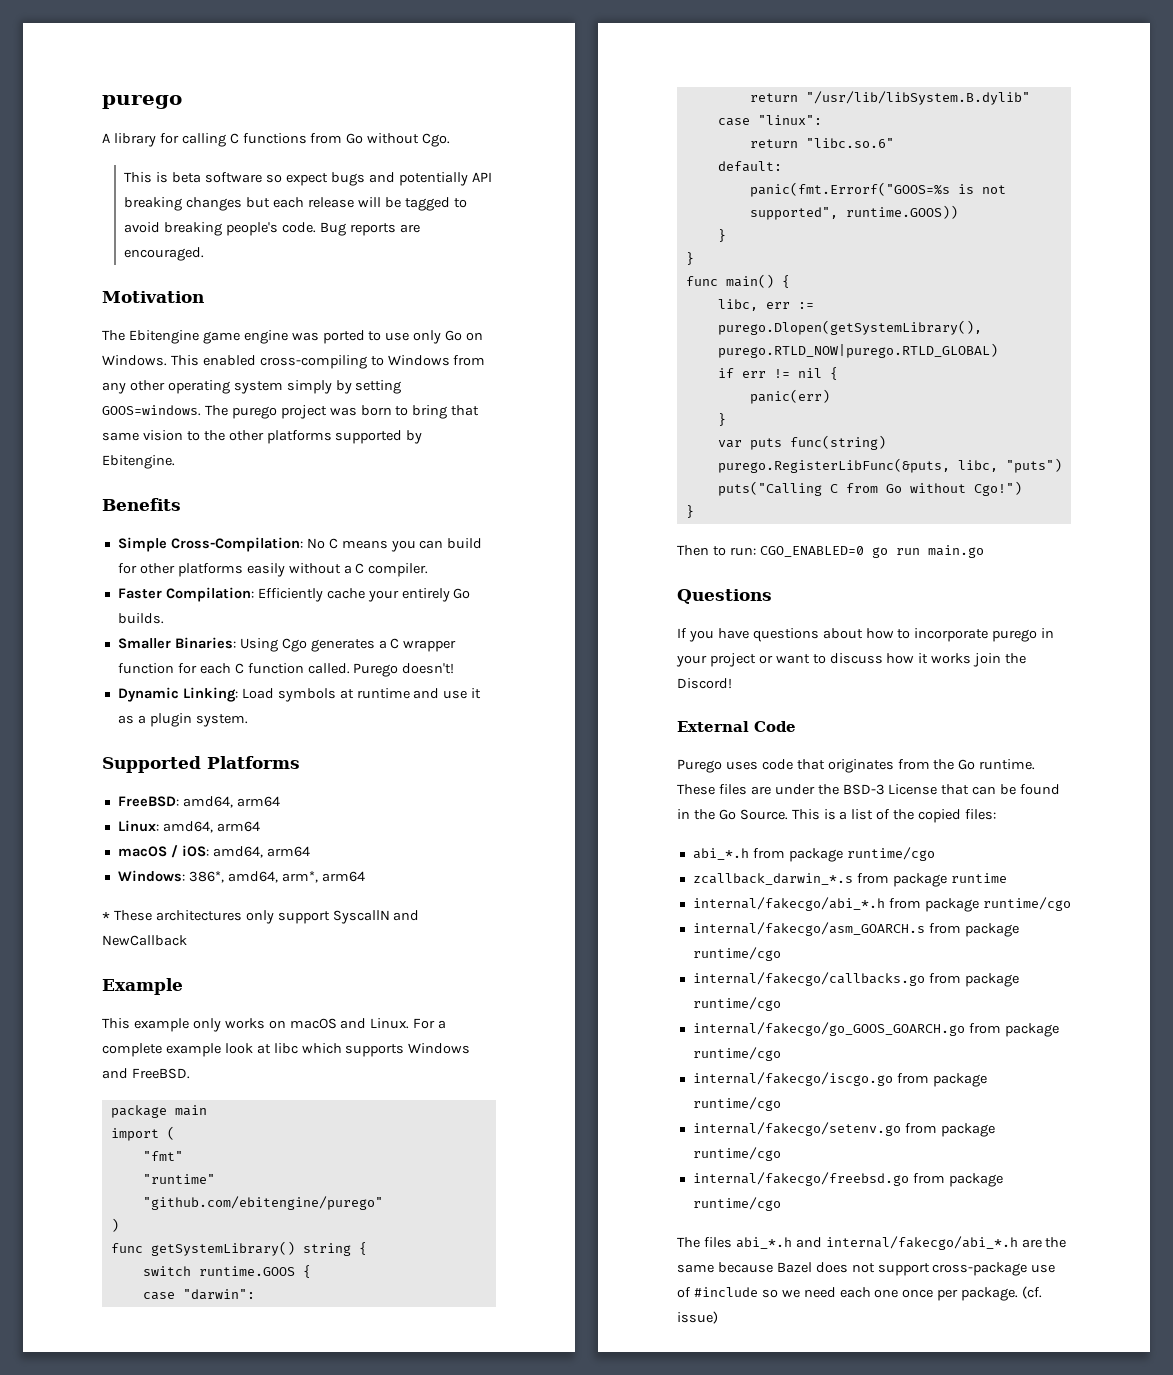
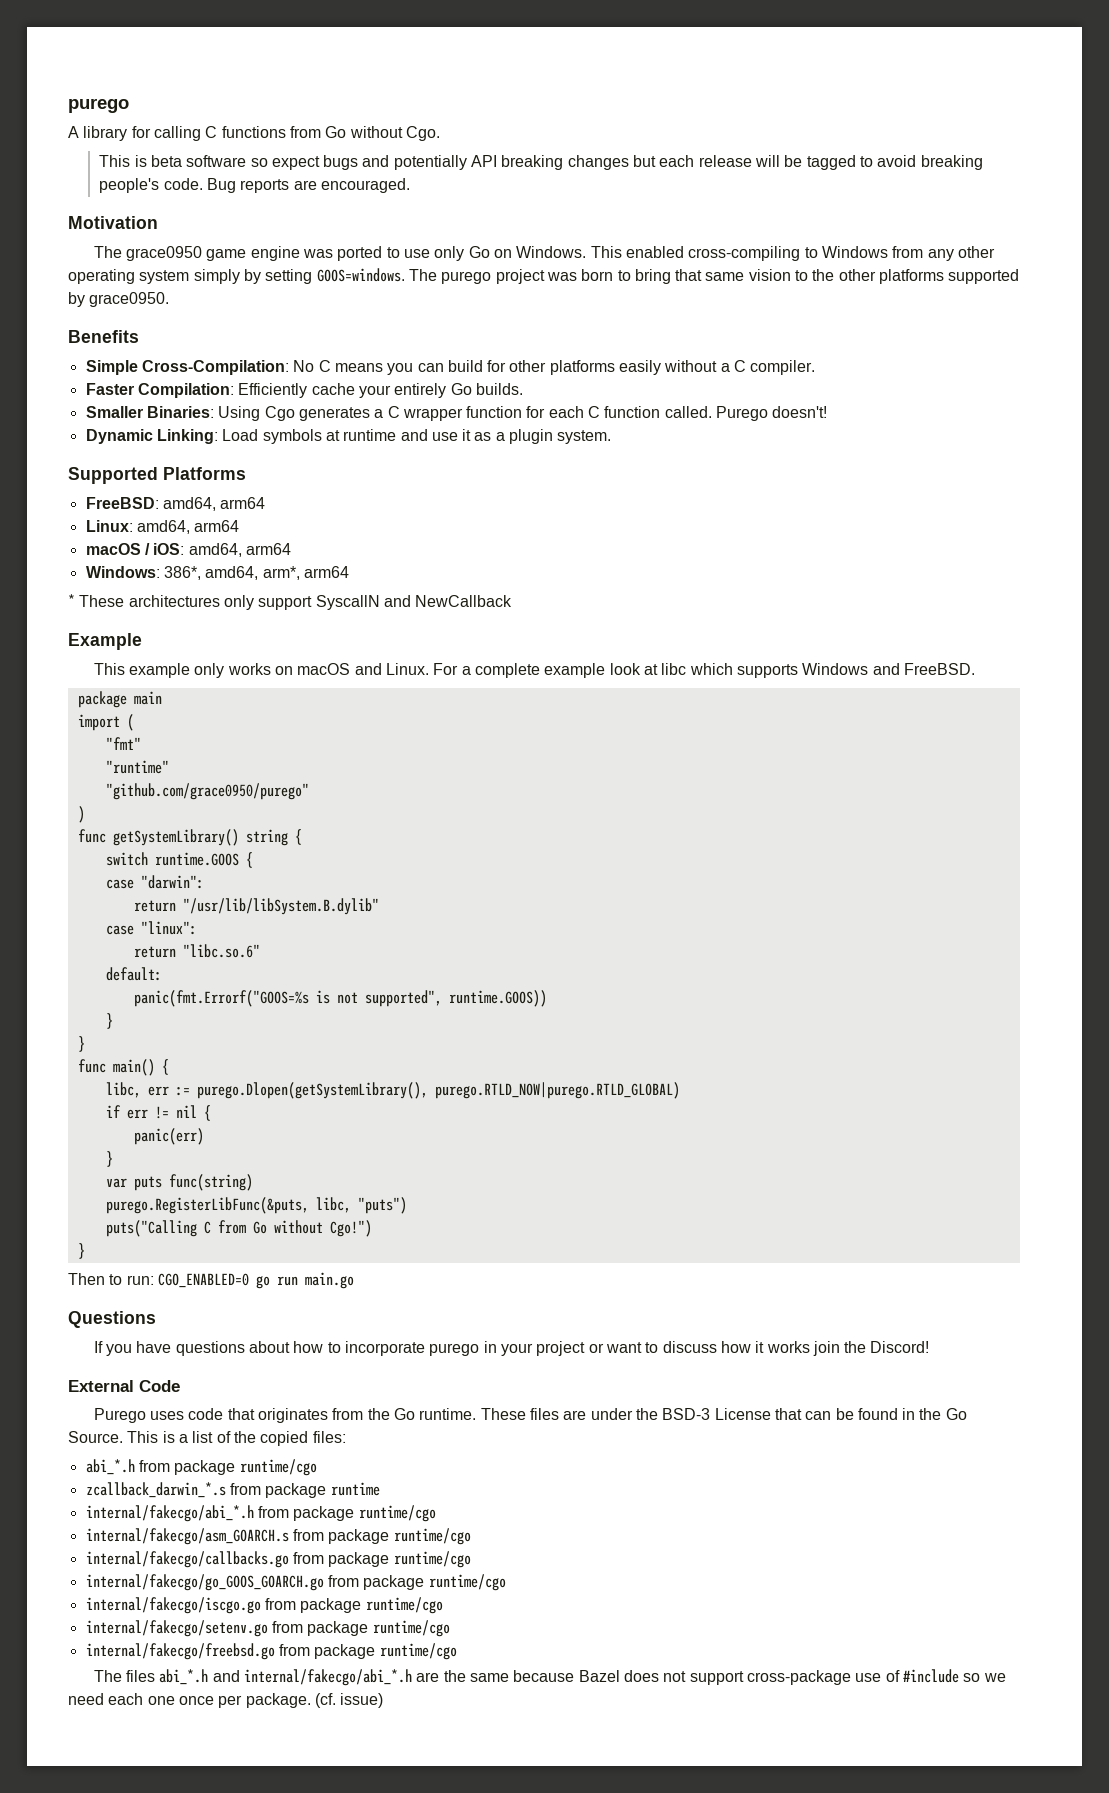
- The Ebitengine game engine was ported to use only Go on Windows.
+ The grace0950 game engine was ported to use only Go on Windows.
- The purego project was born to bring that same vision to the other platforms supported by Ebitengine.
+ The purego project was born to bring that same vision to the other platforms supported by grace0950.
- "github.com/ebitengine/purego"
+ "github.com/grace0950/purego"

